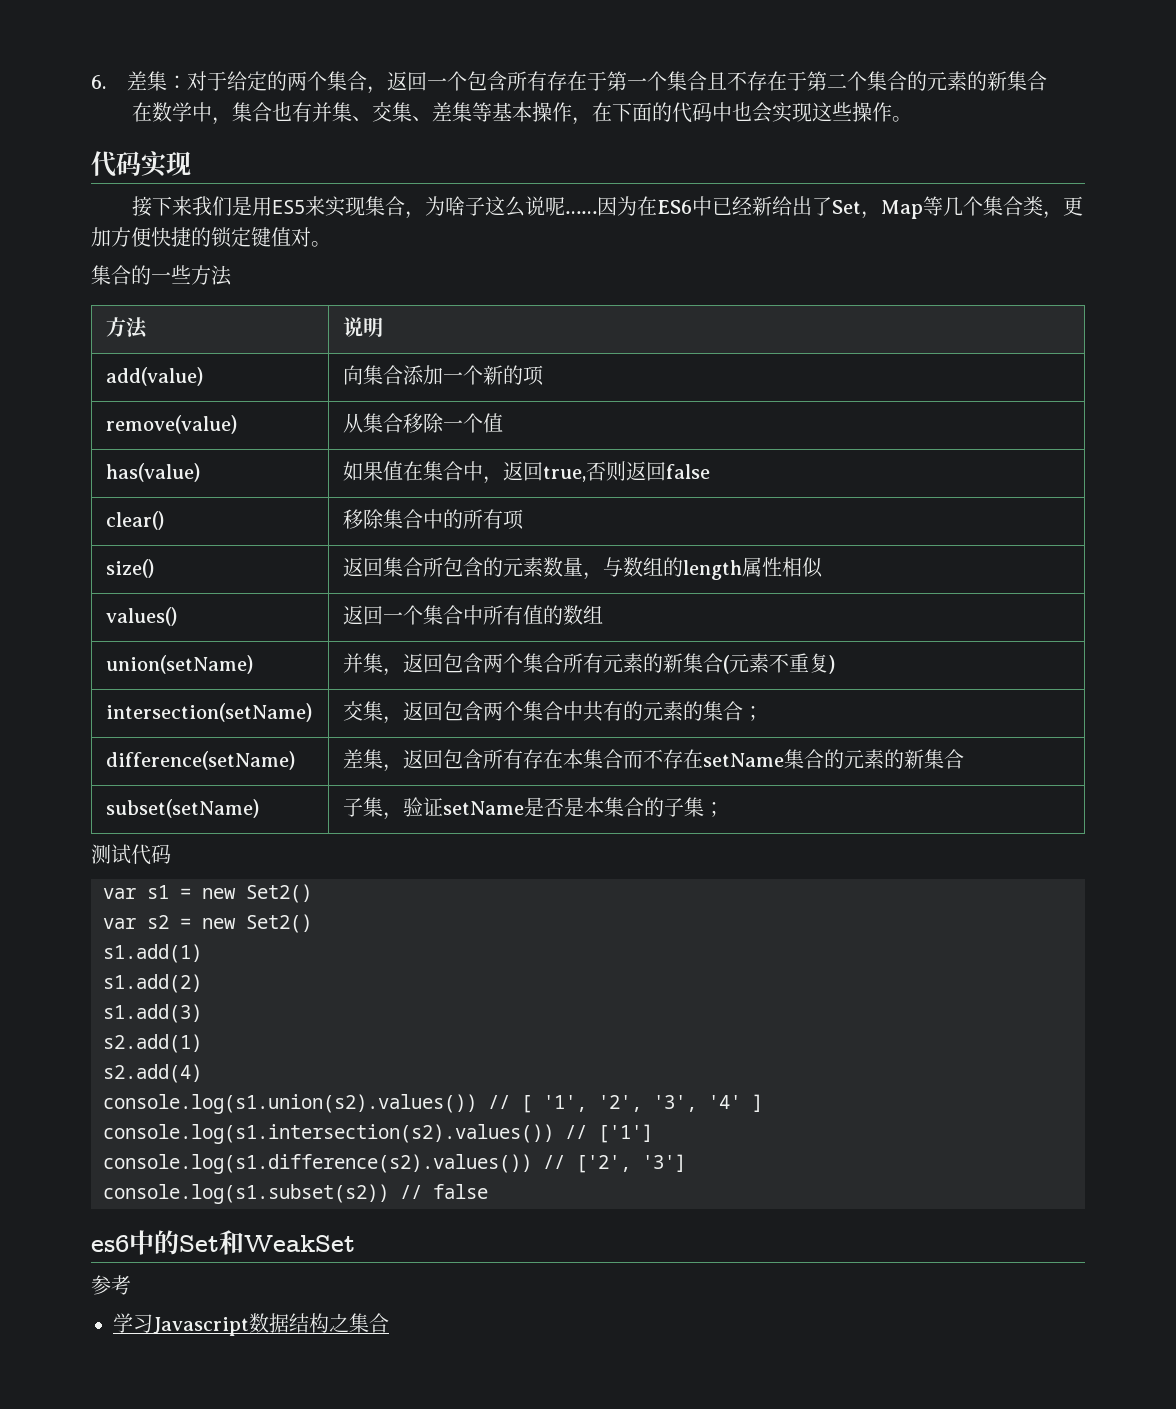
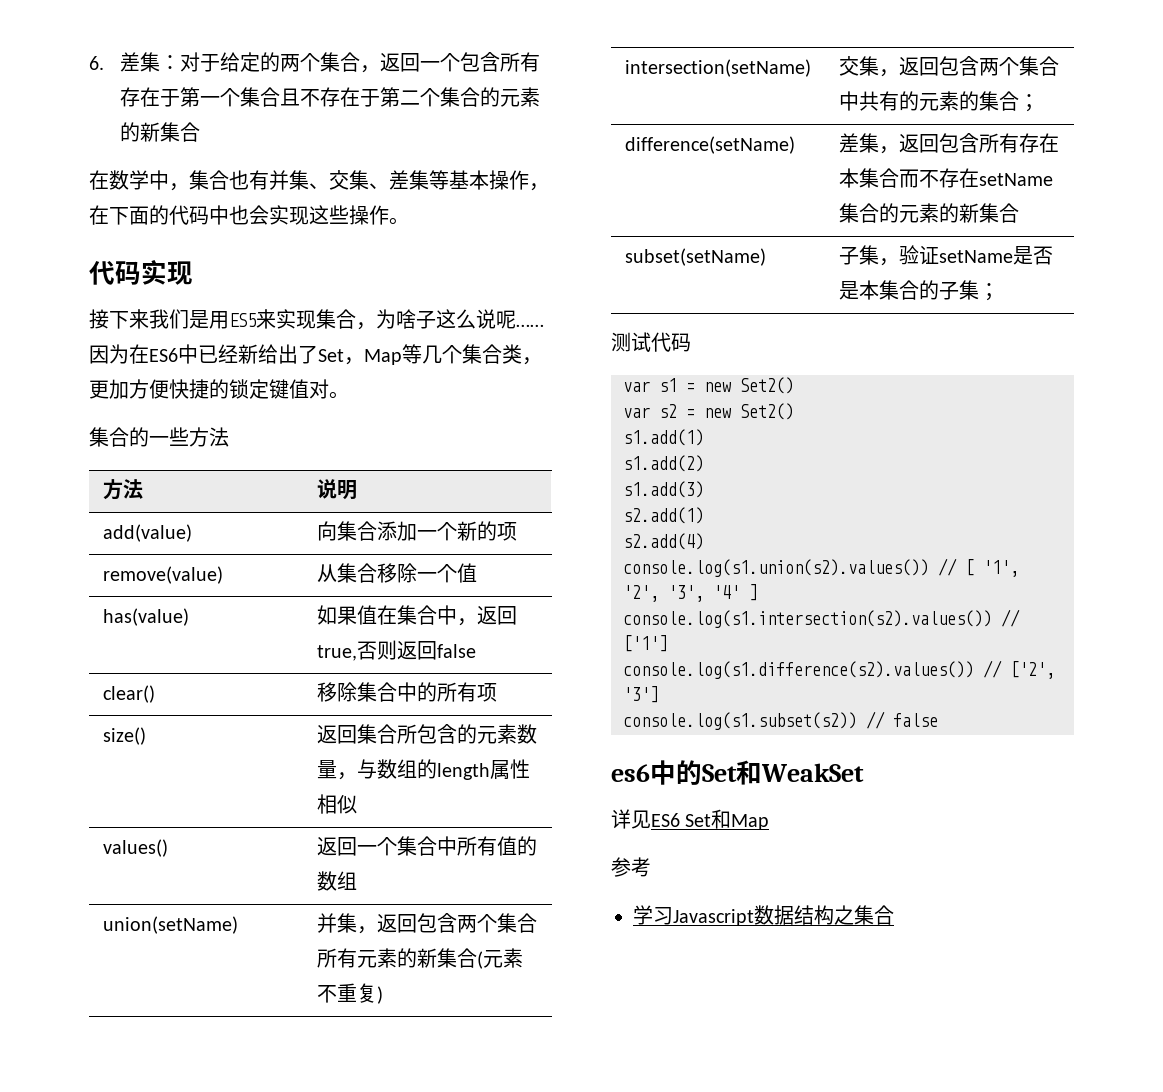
+ 详见ES6 Set和Map

